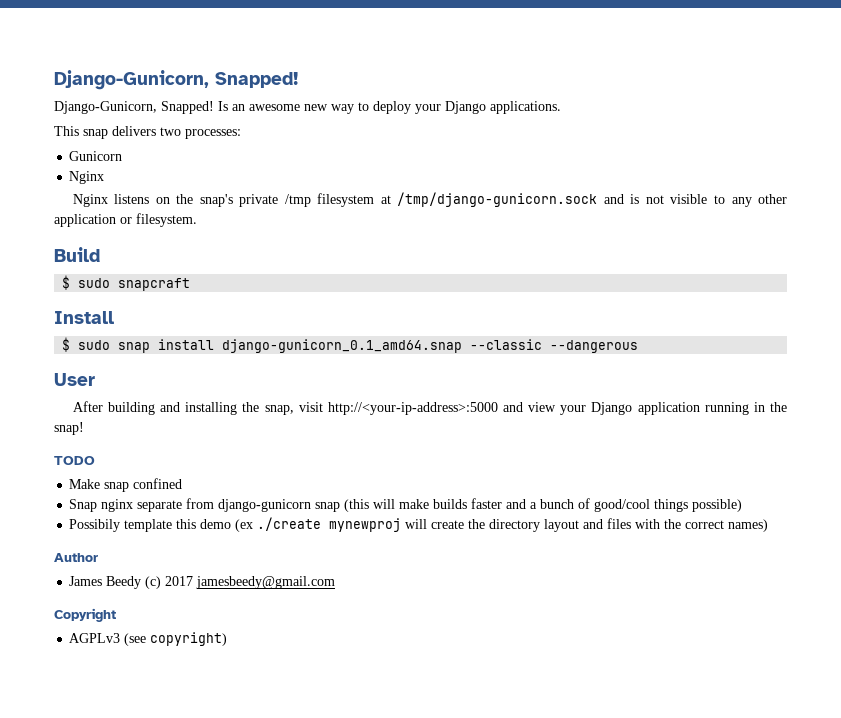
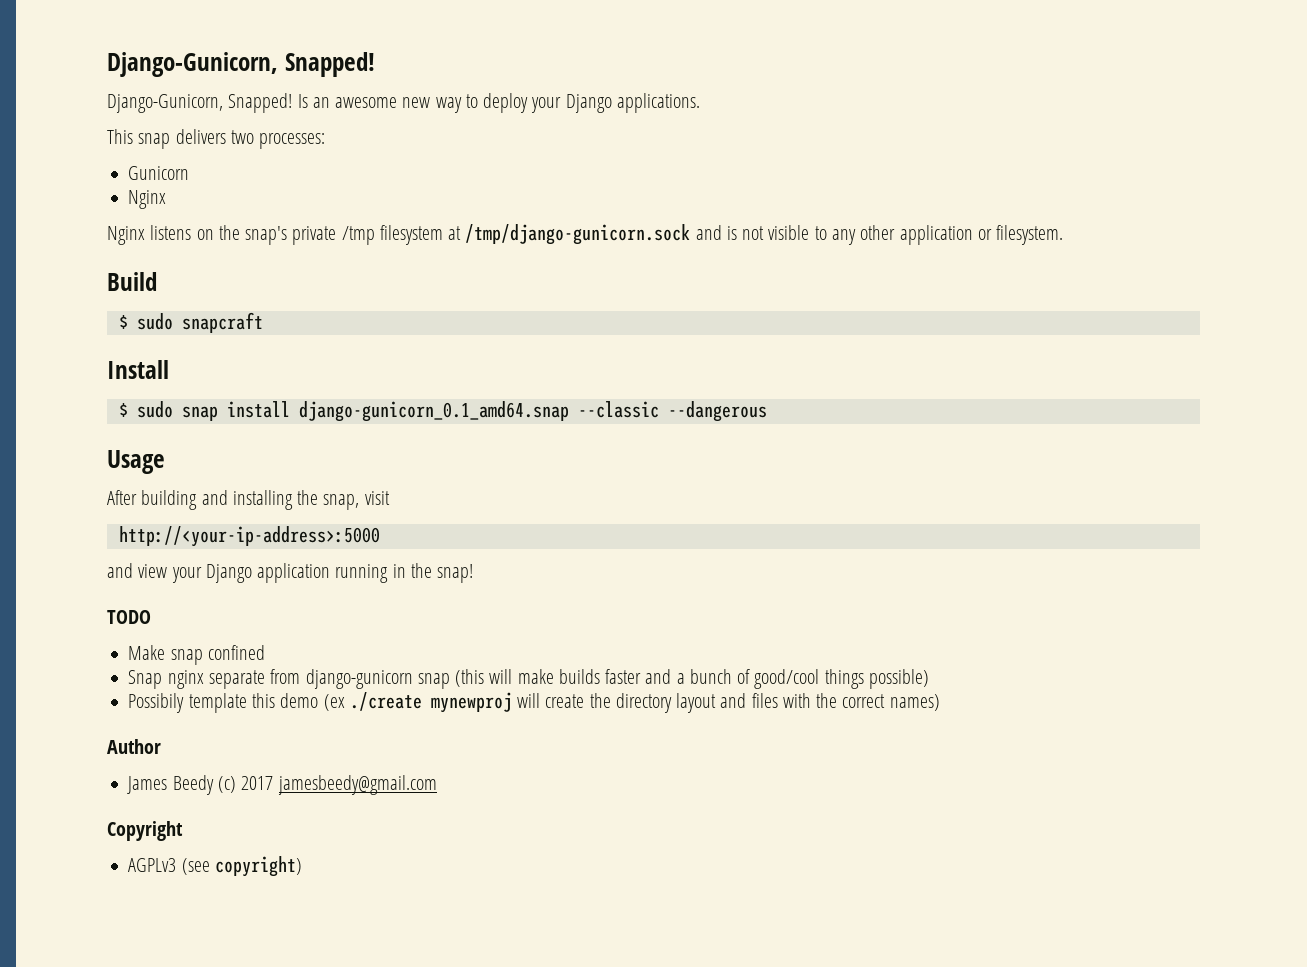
- User
+ Usage
- After building and installing the snap, visit http://<your-ip-address>:5000 and view your Django application running in the snap!
+ After building and installing the snap, visit
+ http://<your-ip-address>:5000
+ and view your Django application running in the snap!

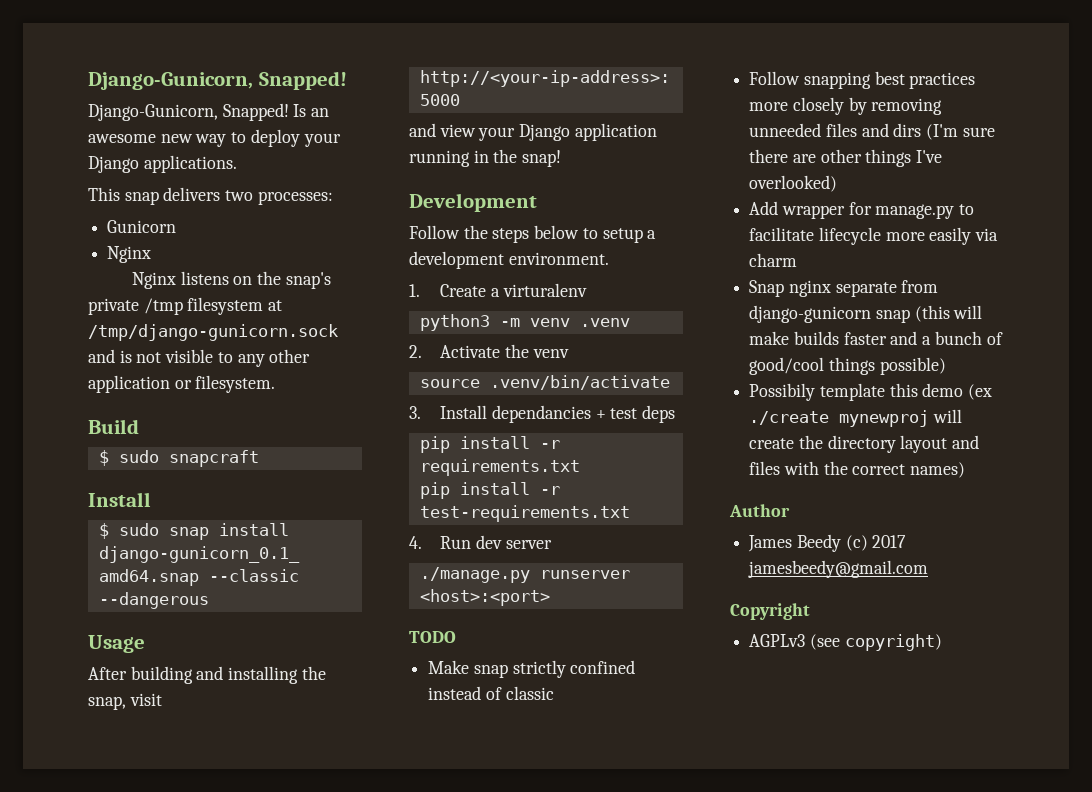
+ Development
+ Follow the steps below to setup a development environment.
+ 1. Create a virturalenv
+ python3 -m venv .venv
+ 2. Activate the venv
+ source .venv/bin/activate
+ 3. Install dependancies + test deps
+ pip install -r requirements.txt
+ pip install -r test-requirements.txt
+ 4. Run dev server
+ ./manage.py runserver <host>:<port>
- Make snap confined
+ Make snap strictly confined instead of classic
+ Follow snapping best practices more closely by removing unneeded files and dirs (I'm sure there are other things I've overlooked)
+ Add wrapper for manage.py to facilitate lifecycle more easily via charm

